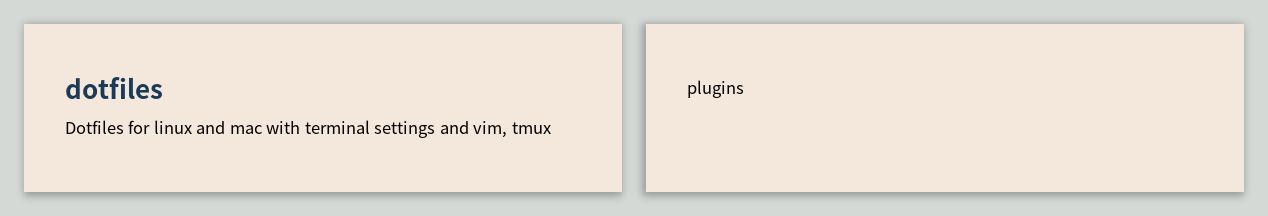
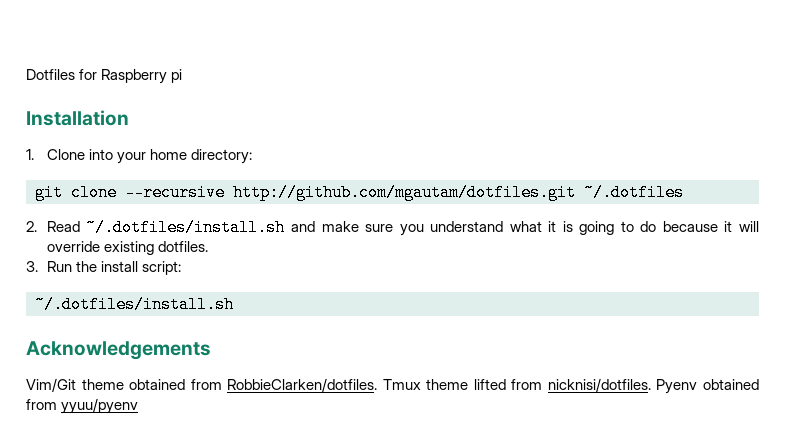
- dotfiles
- Dotfiles for linux and mac with terminal settings and vim, tmux plugins
+ Dotfiles for Raspberry pi
+ Installation
+ 1. Clone into your home directory:
+ git clone --recursive http://github.com/mgautam/dotfiles.git ~/.dotfiles
+ 2. Read ~/.dotfiles/install.sh and make sure you understand what it is going to do because it will override existing dotfiles.
+ 3. Run the install script:
+ ~/.dotfiles/install.sh
+ Acknowledgements
+ Vim/Git theme obtained from RobbieClarken/dotfiles. Tmux theme lifted from nicknisi/dotfiles. Pyenv obtained from yyuu/pyenv

